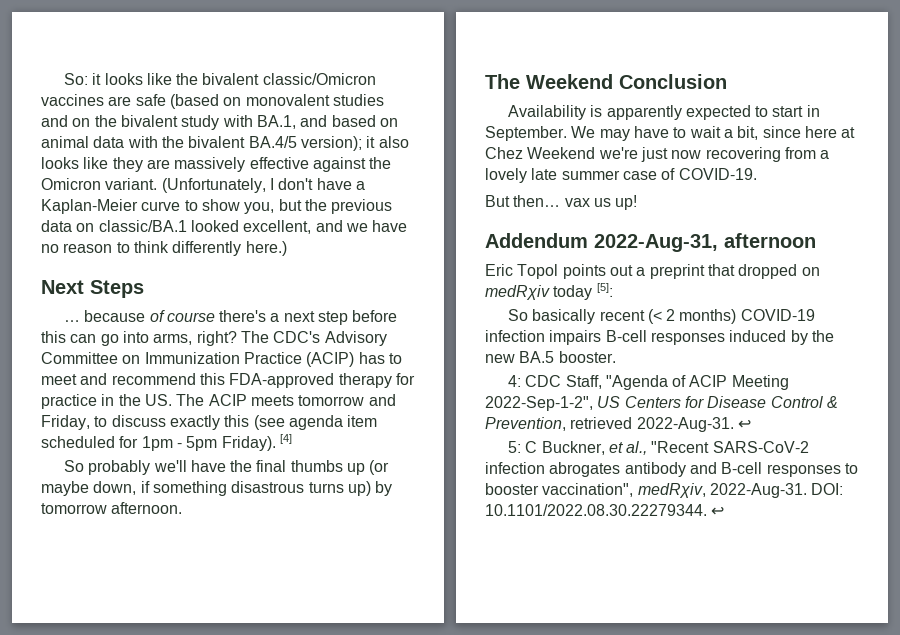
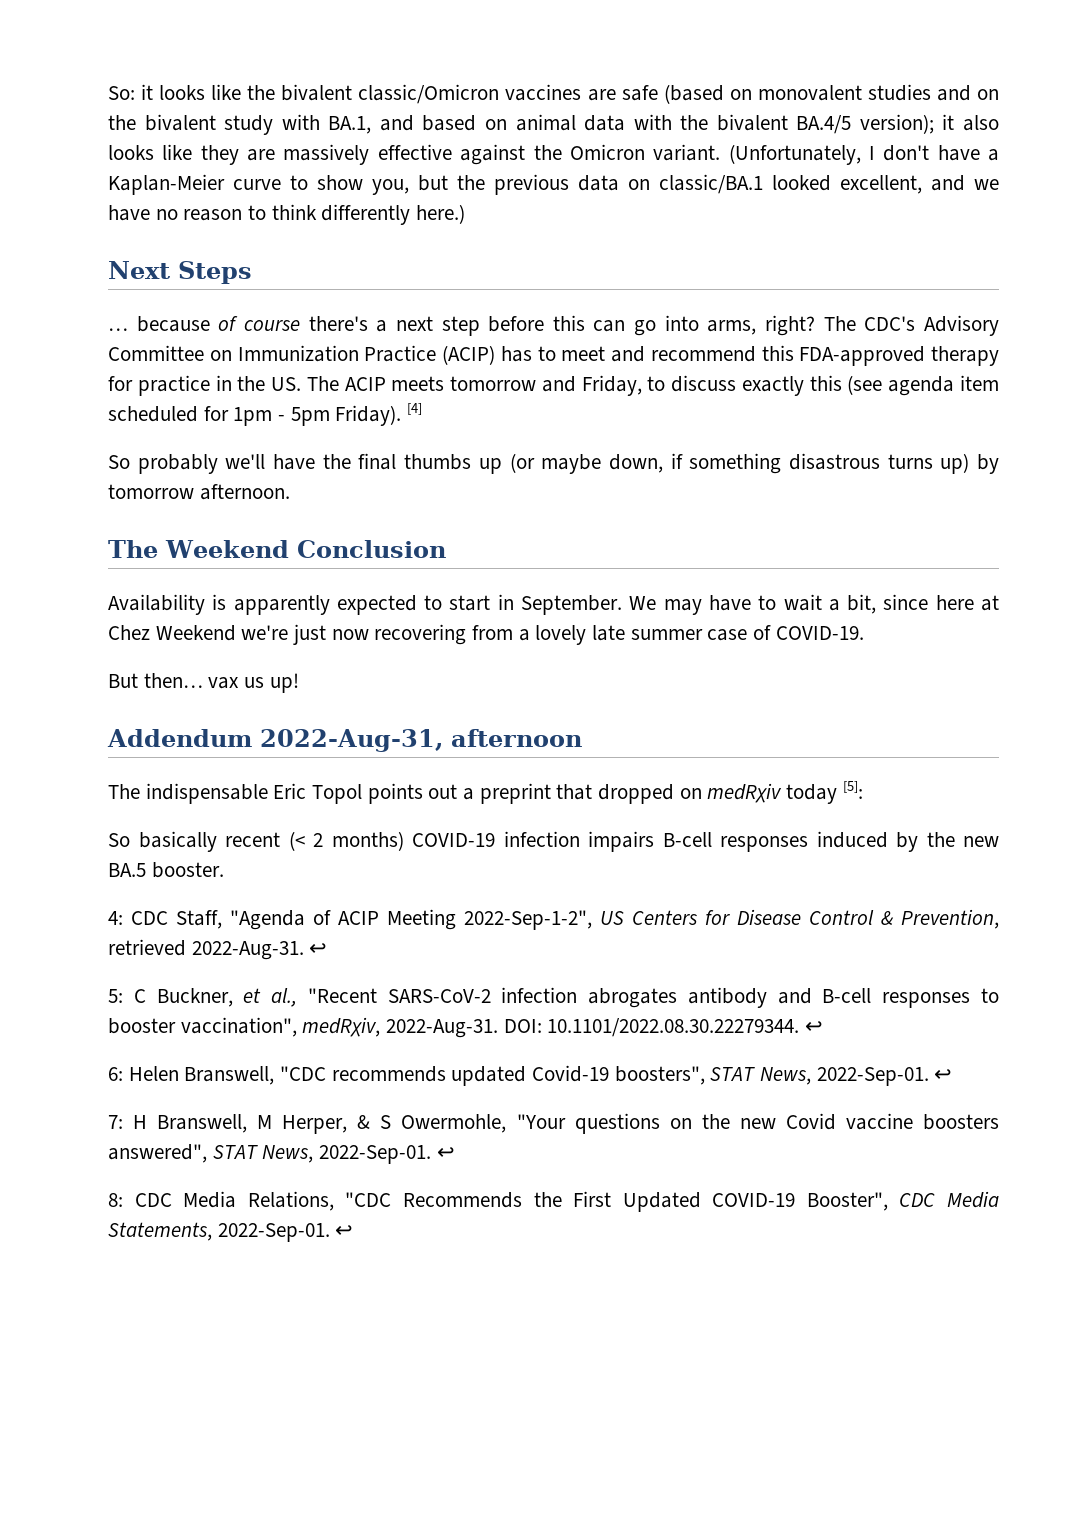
- Eric Topol points out a preprint that dropped on medRχiv today [5]:
+ The indispensable Eric Topol points out a preprint that dropped on medRχiv today [5]:
+ 6: Helen Branswell, "CDC recommends updated Covid-19 boosters", STAT News, 2022-Sep-01. ↩
+ 7: H Branswell, M Herper, & S Owermohle, "Your questions on the new Covid vaccine boosters answered", STAT News, 2022-Sep-01. ↩
+ 8: CDC Media Relations, "CDC Recommends the First Updated COVID-19 Booster", CDC Media Statements, 2022-Sep-01. ↩

